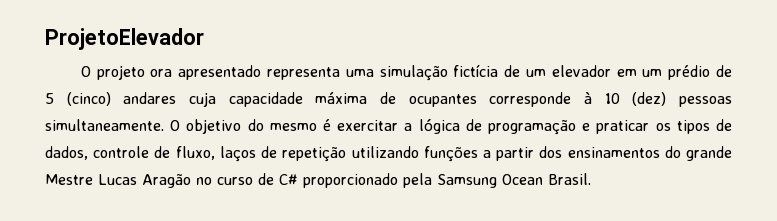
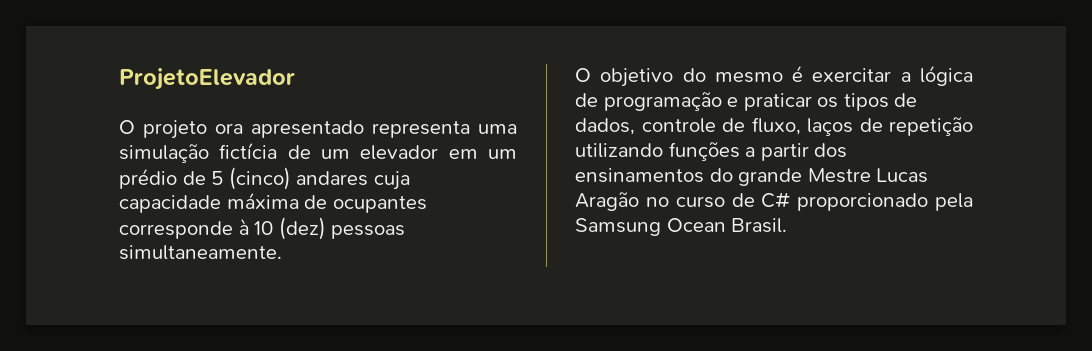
- O projeto ora apresentado representa uma simulação fictícia de um elevador em um prédio de 5 (cinco) andares cuja capacidade máxima de ocupantes corresponde à 10 (dez) pessoas simultaneamente. O objetivo do mesmo é exercitar a lógica de programação e praticar os tipos de dados, controle de fluxo, laços de repetição utilizando funções a partir dos ensinamentos do grande Mestre Lucas Aragão no curso de C# proporcionado pela Samsung Ocean Brasil.
+ O projeto ora apresentado representa uma simulação fictícia de um elevador em um prédio de 5 (cinco) andares cuja capacidade máxima de ocupantes corresponde à 10 (dez) pessoas simultaneamente.
+ O objetivo do mesmo é exercitar a lógica de programação e praticar os tipos de dados, controle de fluxo, laços de repetição utilizando funções a partir dos ensinamentos do grande Mestre Lucas Aragão no curso de C# proporcionado pela Samsung Ocean Brasil.

